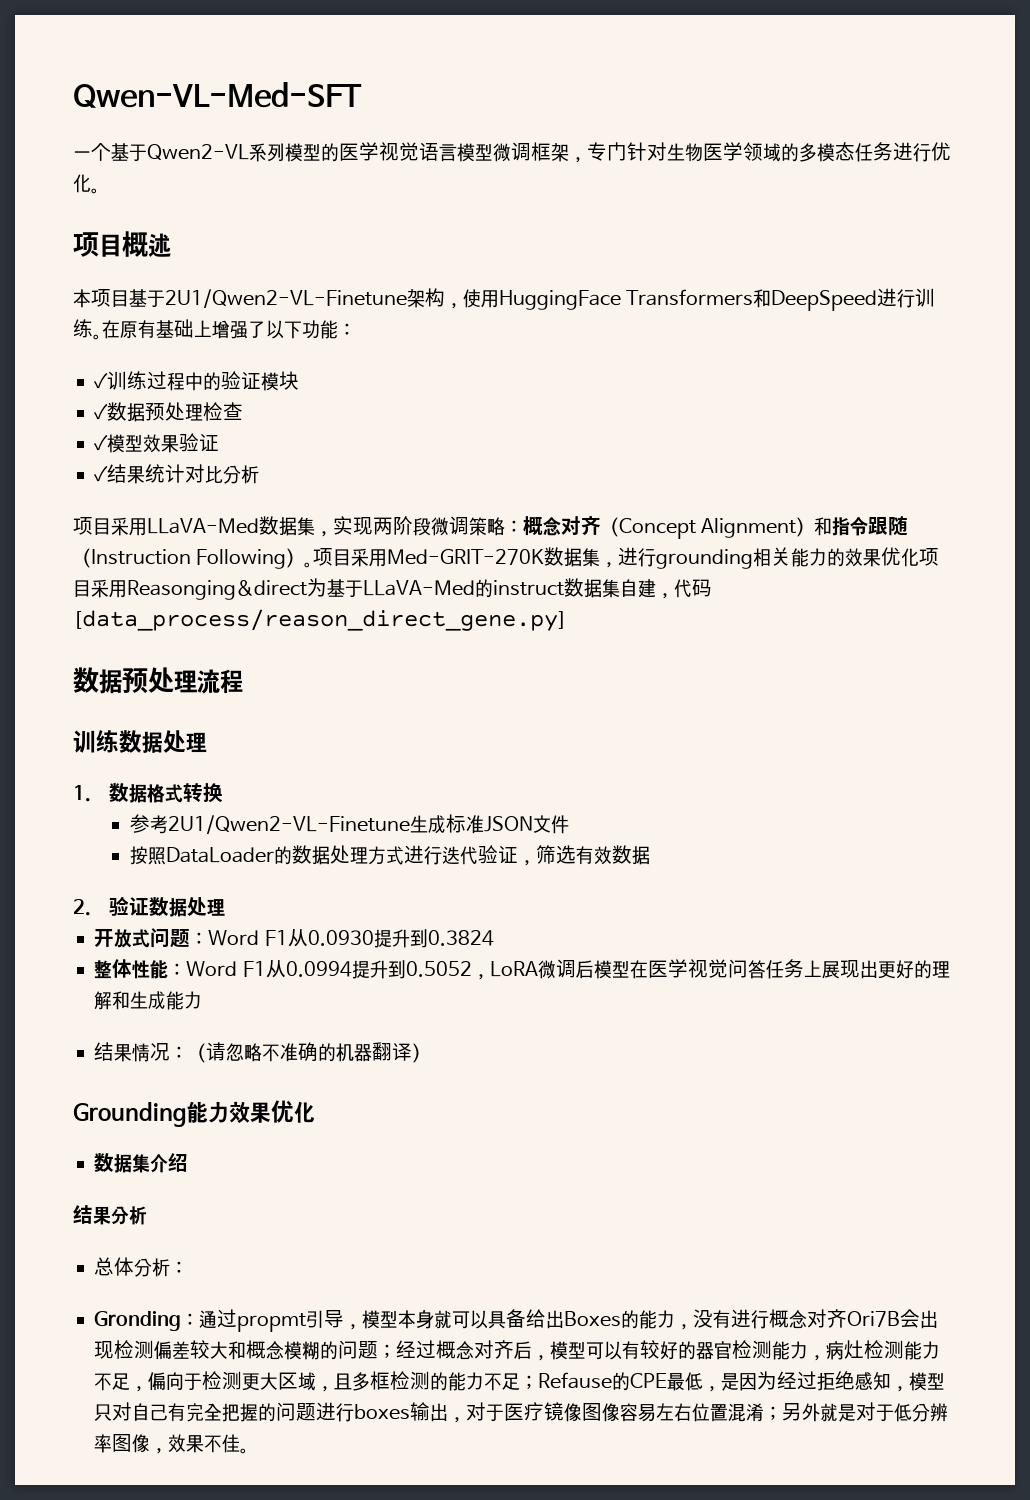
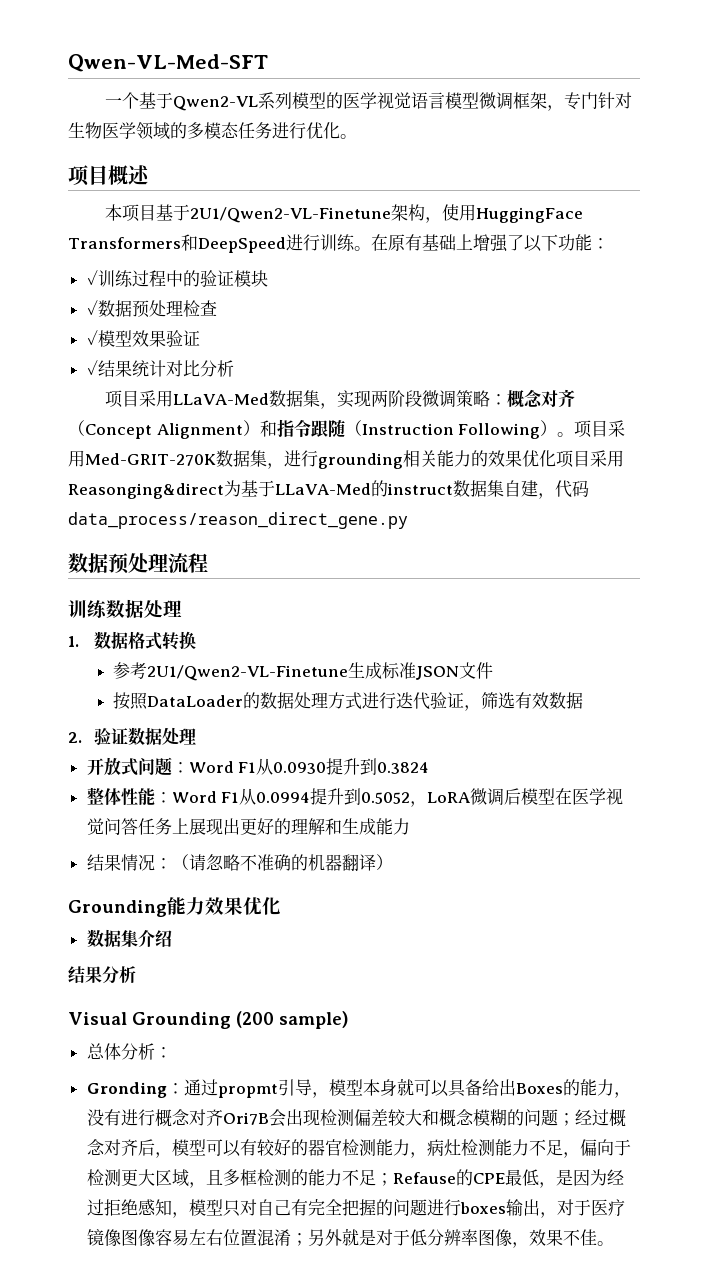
- 项目采用Med-GRIT-270K数据集，进行grounding相关能力的效果优化项目采用Reasonging&direct为基于LLaVA-Med的instruct数据集自建，代码[data_process/reason_direct_gene.py]
+ 项目采用Med-GRIT-270K数据集，进行grounding相关能力的效果优化项目采用Reasonging&direct为基于LLaVA-Med的instruct数据集自建，代码data_process/reason_direct_gene.py
+ Visual Grounding (200 sample)

